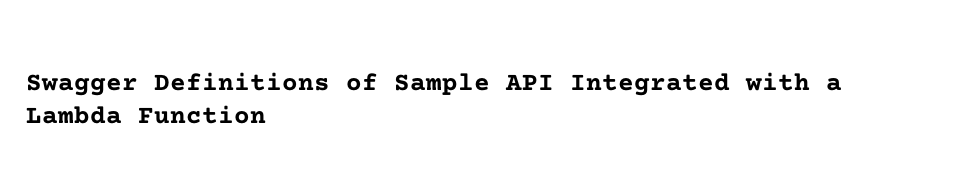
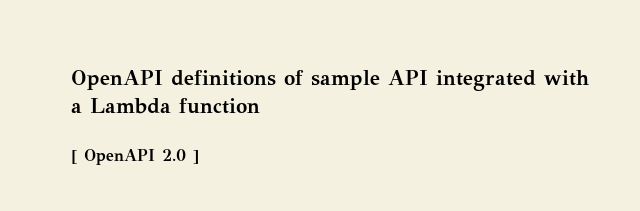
- Swagger Definitions of Sample API Integrated with a Lambda Function
+ OpenAPI definitions of sample API integrated with a Lambda function
+ [ OpenAPI 2.0 ]

